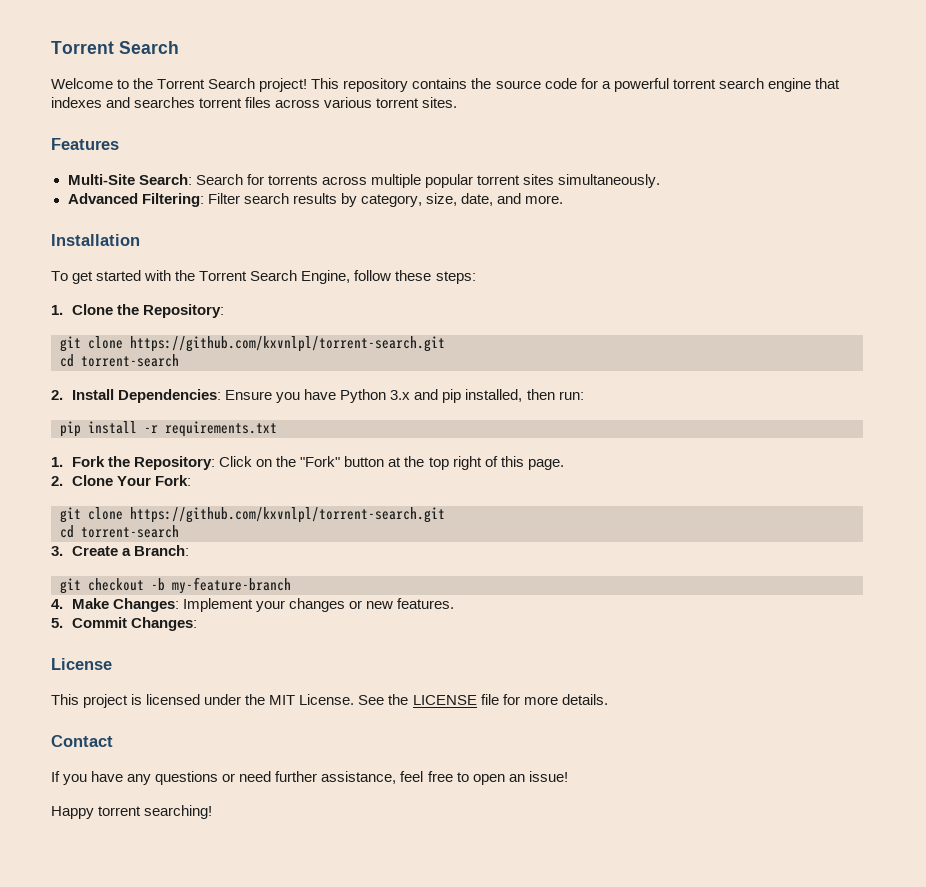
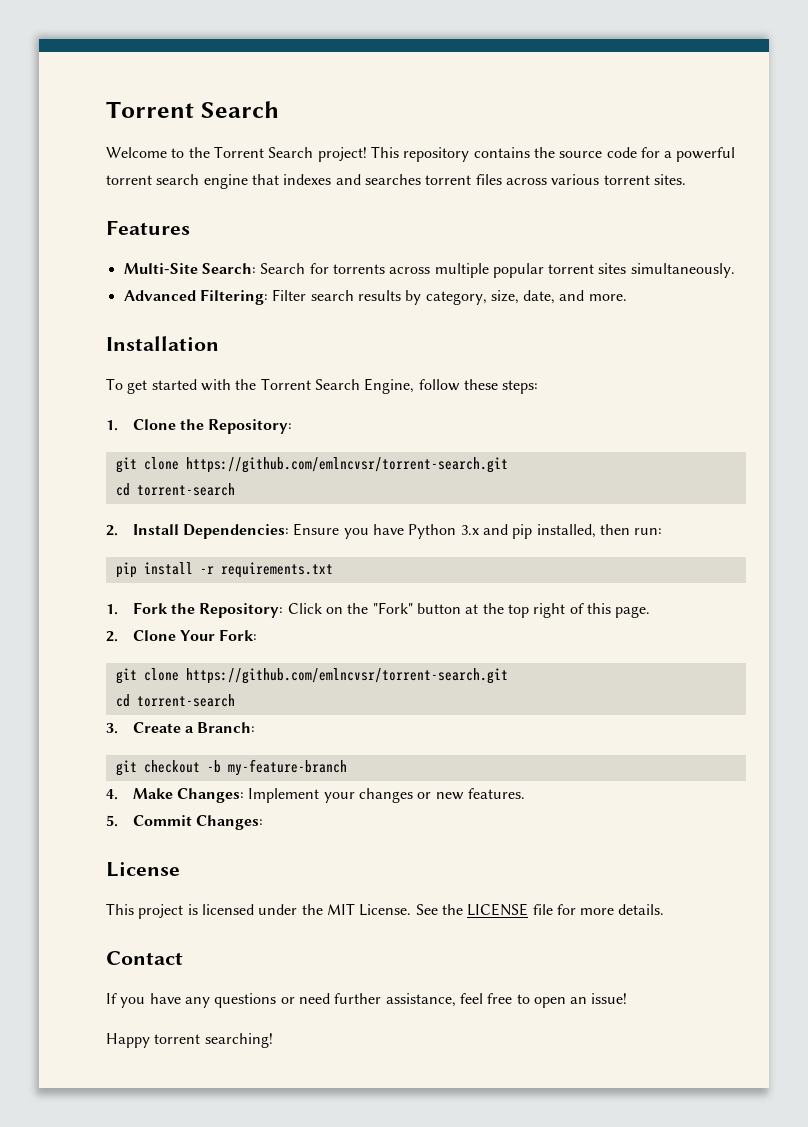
  1. Clone the Repository:
- git clone https://github.com/kxvnlpl/torrent-search.git
+ git clone https://github.com/emlncvsr/torrent-search.git
  2. Clone Your Fork:
- git clone https://github.com/kxvnlpl/torrent-search.git
+ git clone https://github.com/emlncvsr/torrent-search.git

